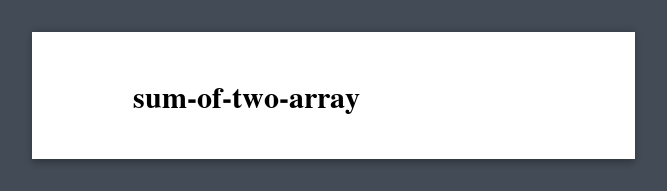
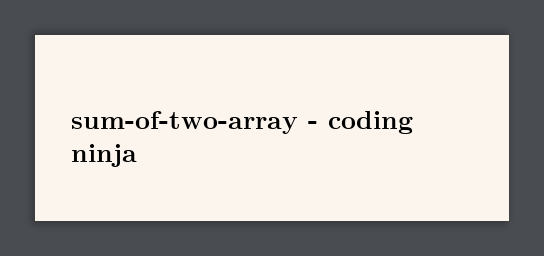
- sum-of-two-array
+ sum-of-two-array - coding ninja

